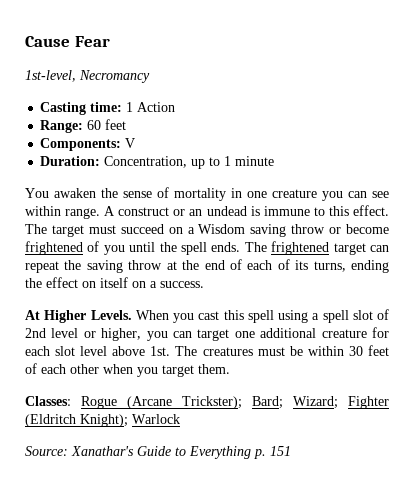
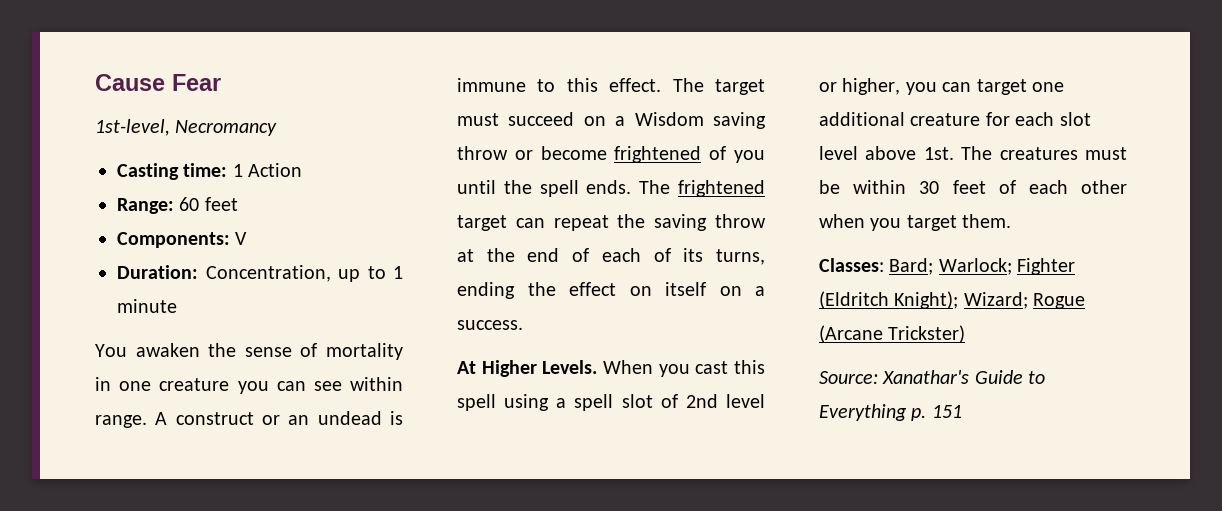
- Classes: Rogue (Arcane Trickster); Bard; Wizard; Fighter (Eldritch Knight); Warlock
+ Classes: Bard; Warlock; Fighter (Eldritch Knight); Wizard; Rogue (Arcane Trickster)

